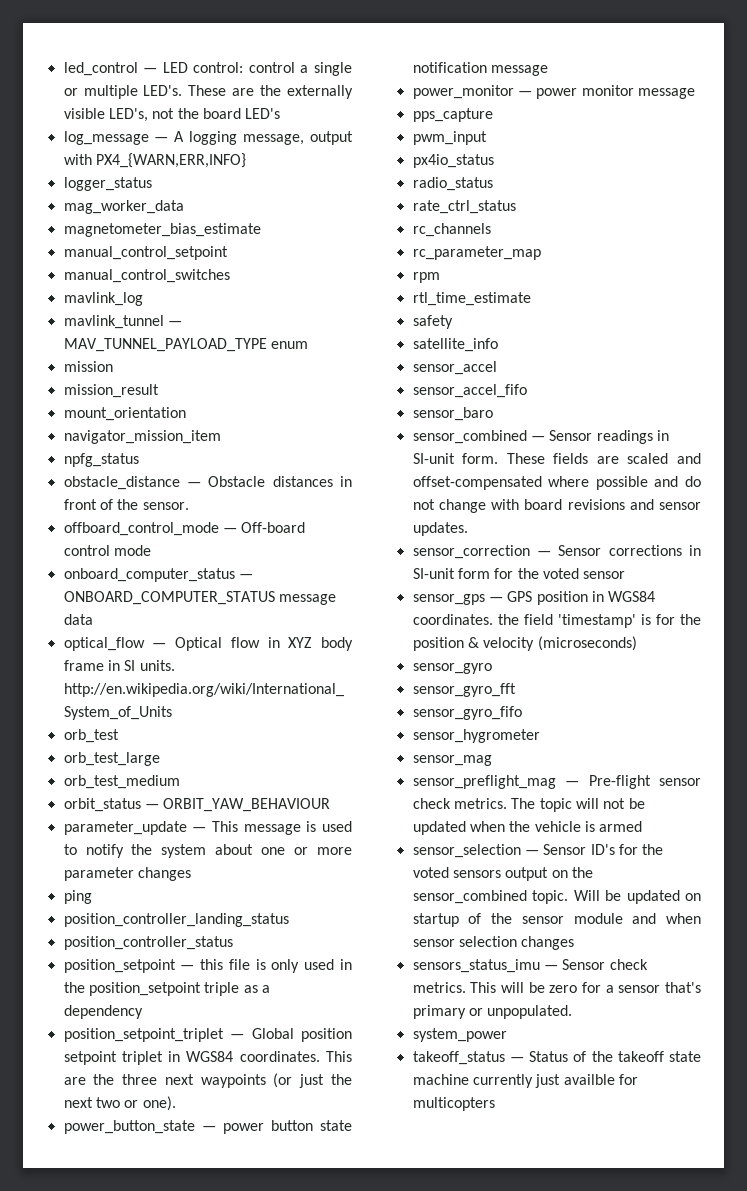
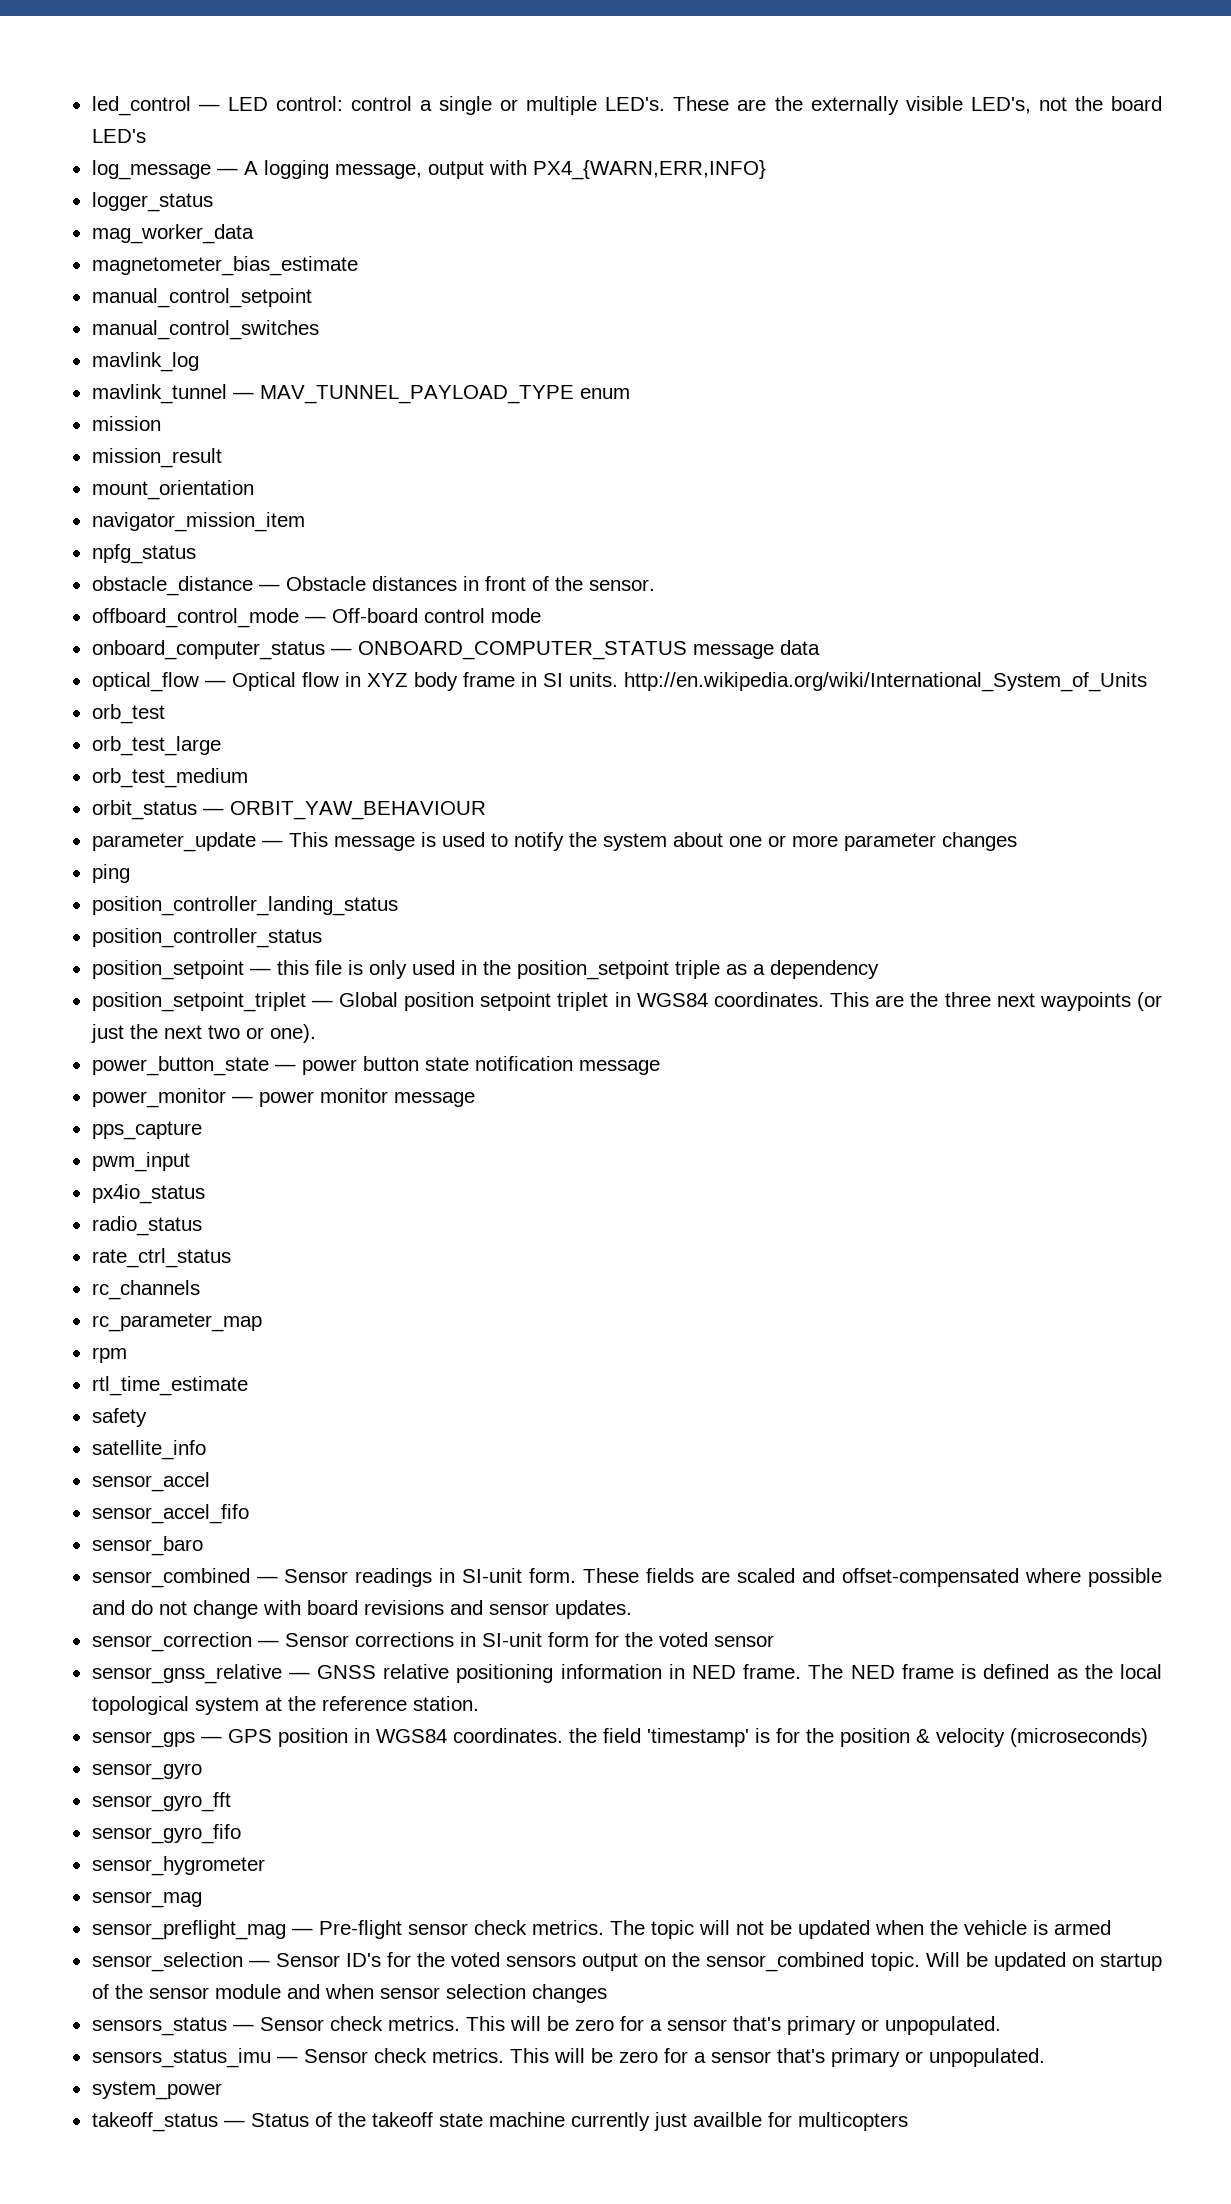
+ sensor_gnss_relative — GNSS relative positioning information in NED frame. The NED frame is defined as the local topological system at the reference station.
+ sensors_status — Sensor check metrics. This will be zero for a sensor that's primary or unpopulated.

